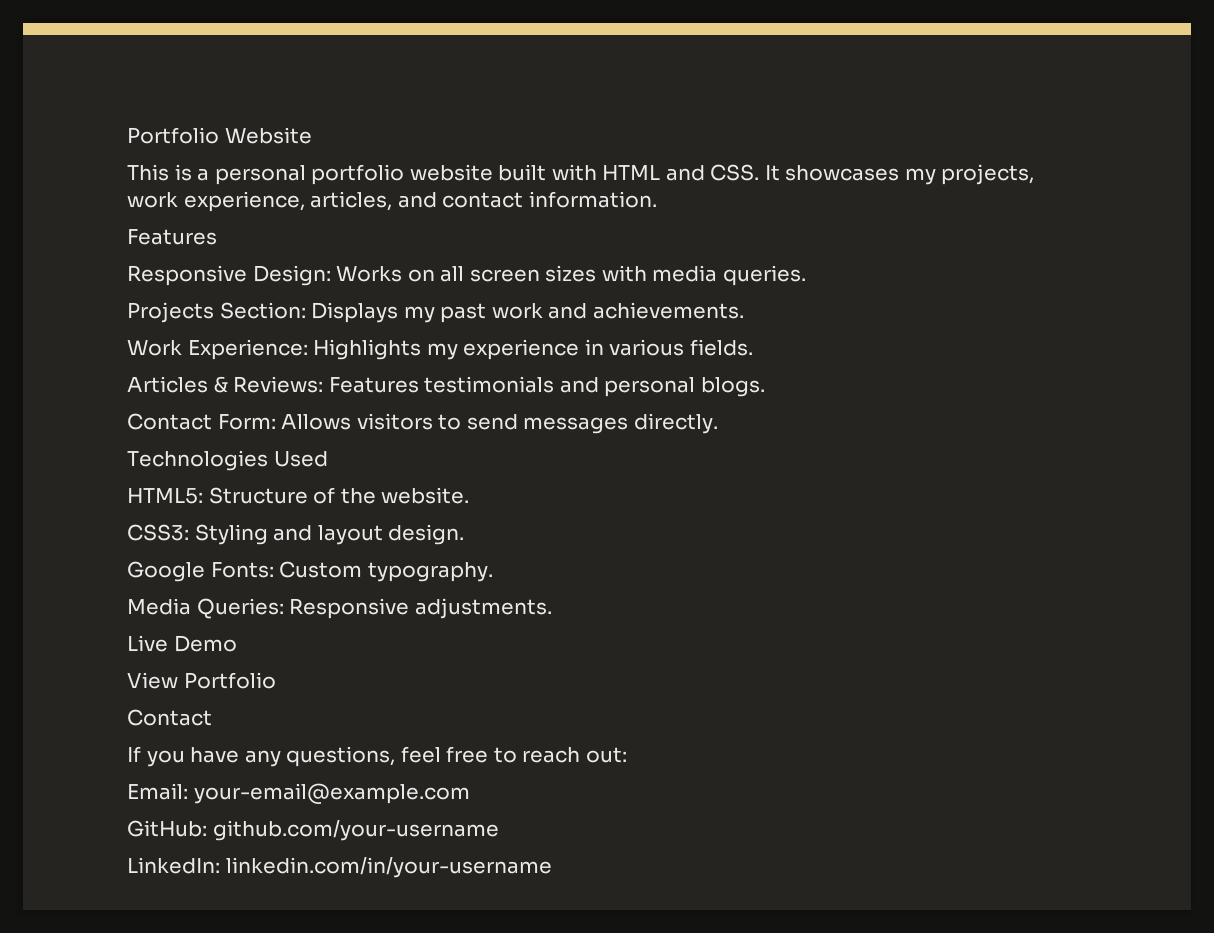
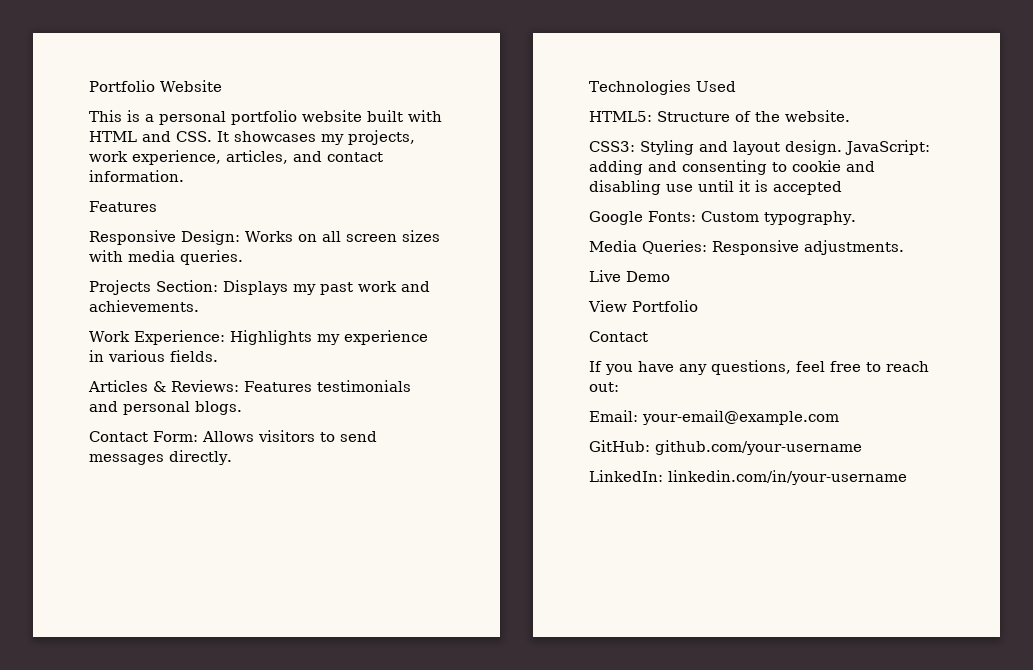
+ JavaScript: adding and consenting to cookie and disabling use until it is accepted

